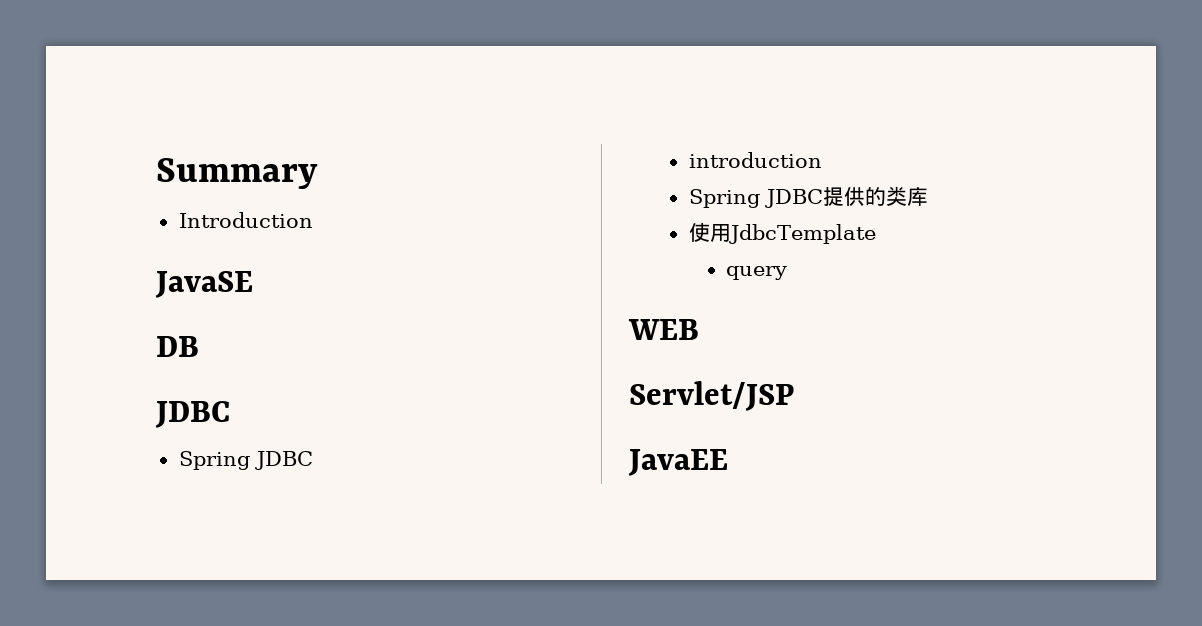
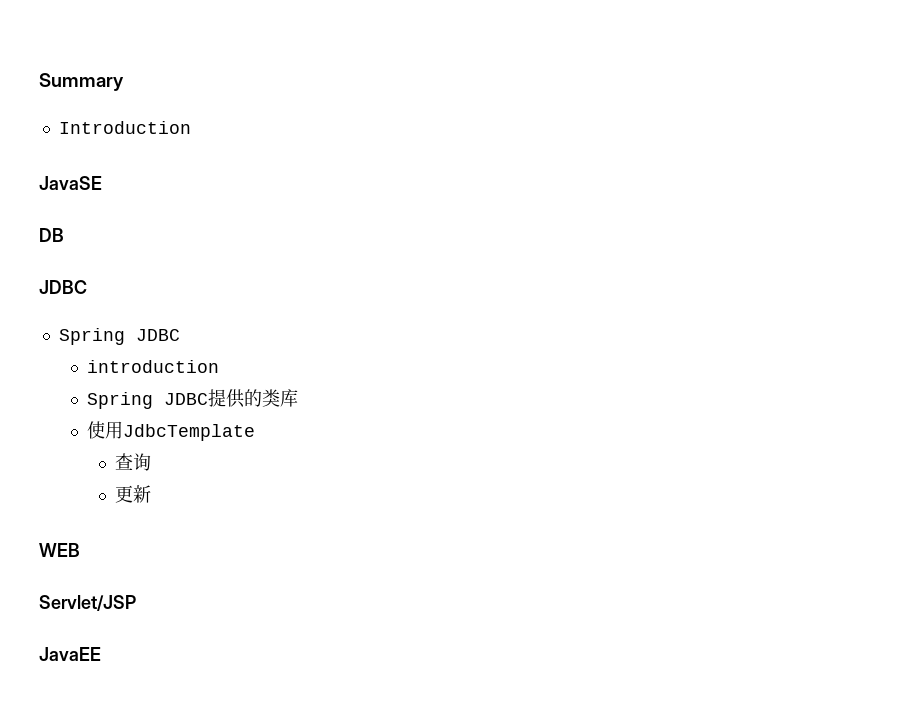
- query
+ 查询
+ 更新

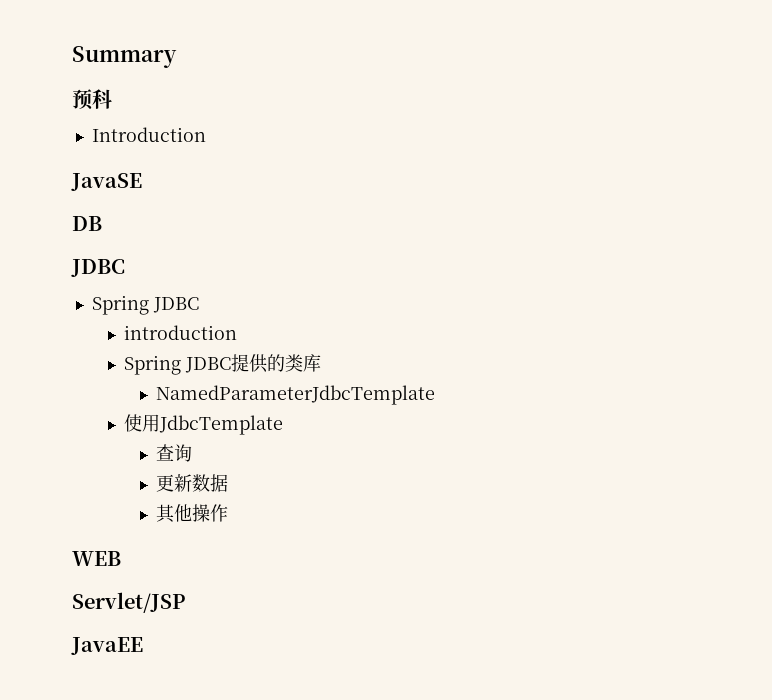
+ 预科
+ NamedParameterJdbcTemplate
- 更新
+ 更新数据
+ 其他操作

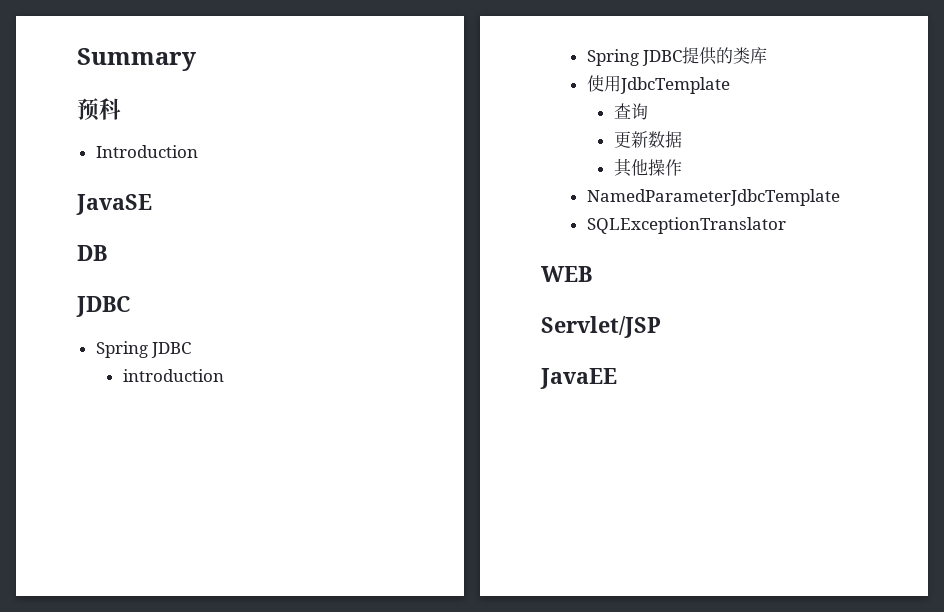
- NamedParameterJdbcTemplate
+ NamedParameterJdbcTemplate
+ SQLExceptionTranslator

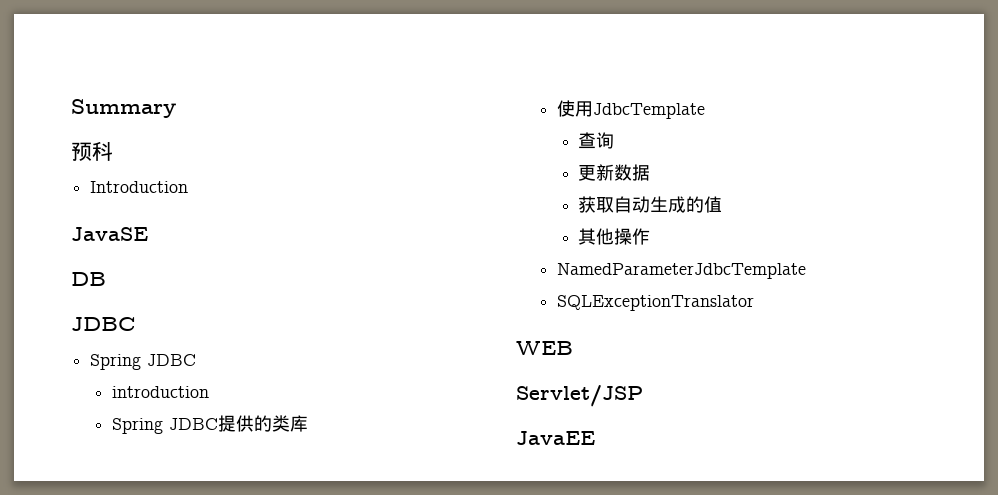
+ 获取自动生成的值

